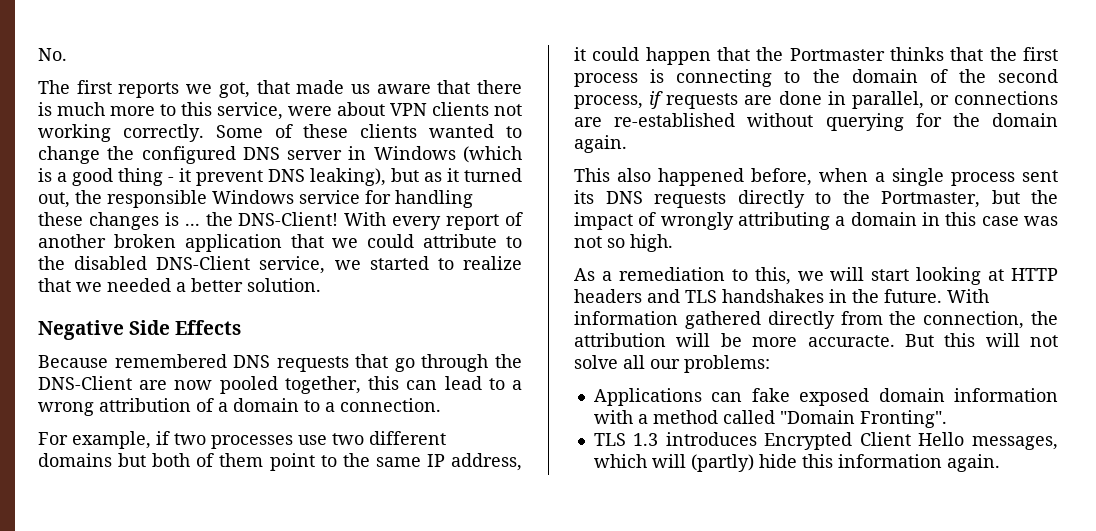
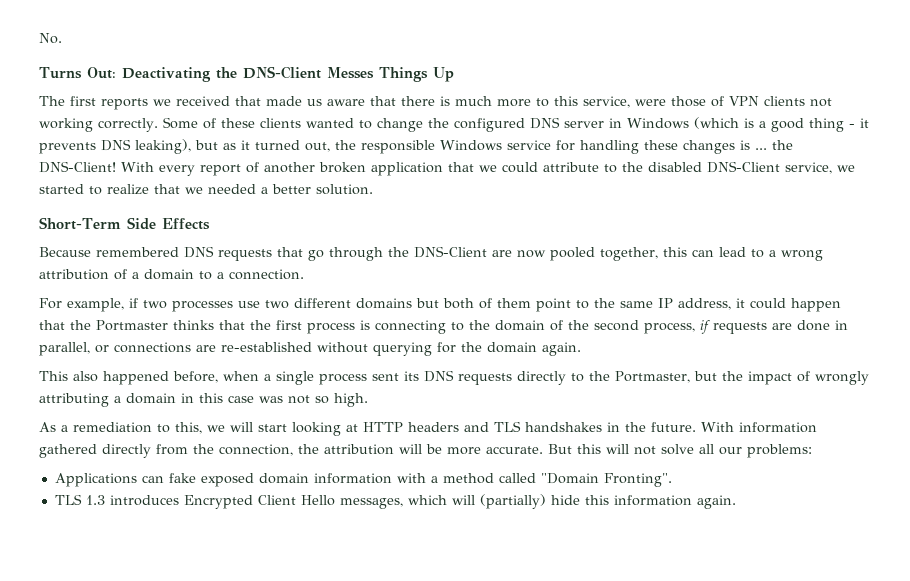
+ Turns Out: Deactivating the DNS-Client Messes Things Up
- The first reports we got, that made us aware that there is much more to this service, were about VPN clients not working correctly.
+ The first reports we received that made us aware that there is much more to this service, were those of VPN clients not working correctly.
- Some of these clients wanted to change the configured DNS server in Windows (which is a good thing - it prevent DNS leaking), but as it turned out, the responsible Windows service for handling these changes is ... the DNS-Client!
+ Some of these clients wanted to change the configured DNS server in Windows (which is a good thing - it prevents DNS leaking), but as it turned out, the responsible Windows service for handling these changes is ... the DNS-Client!
- Negative Side Effects
+ Short-Term Side Effects
- With information gathered directly from the connection, the attribution will be more accuracte.
+ With information gathered directly from the connection, the attribution will be more accurate.
- TLS 1.3 introduces Encrypted Client Hello messages, which will (partly) hide this information again.
+ TLS 1.3 introduces Encrypted Client Hello messages, which will (partially) hide this information again.

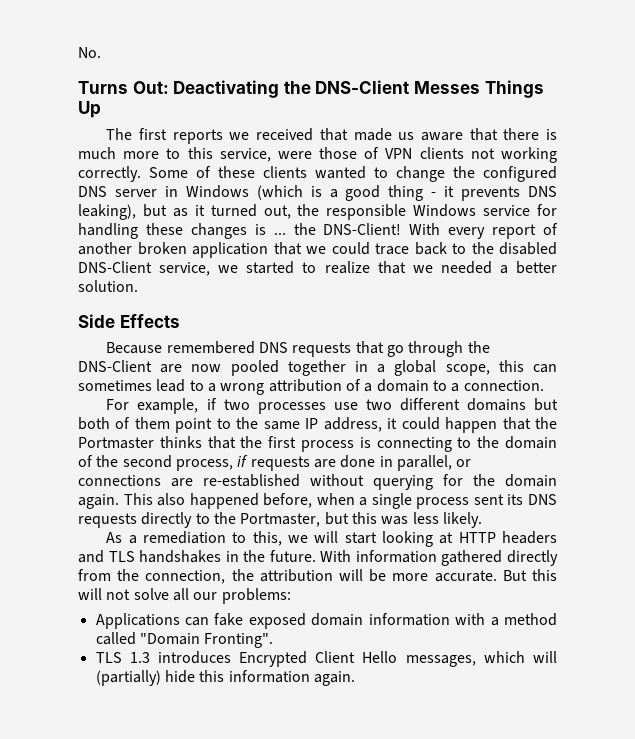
- With every report of another broken application that we could attribute to the disabled DNS-Client service, we started to realize that we needed a better solution.
+ With every report of another broken application that we could trace back to the disabled DNS-Client service, we started to realize that we needed a better solution.
- Short-Term Side Effects
+ Side Effects
- Because remembered DNS requests that go through the DNS-Client are now pooled together, this can lead to a wrong attribution of a domain to a connection.
+ Because remembered DNS requests that go through the DNS-Client are now pooled together in a global scope, this can sometimes lead to a wrong attribution of a domain to a connection.
- For example, if two processes use two different domains but both of them point to the same IP address, it could happen that the Portmaster thinks that the first process is connecting to the domain of the second process, if requests are done in parallel, or connections are re-established without querying for the domain again.
- This also happened before, when a single process sent its DNS requests directly to the Portmaster, but the impact of wrongly attributing a domain in this case was not so high.
+ For example, if two processes use two different domains but both of them point to the same IP address, it could happen that the Portmaster thinks that the first process is connecting to the domain of the second process, if requests are done in parallel, or connections are re-established without querying for the domain again. This also happened before, when a single process sent its DNS requests directly to the Portmaster, but this was less likely.

